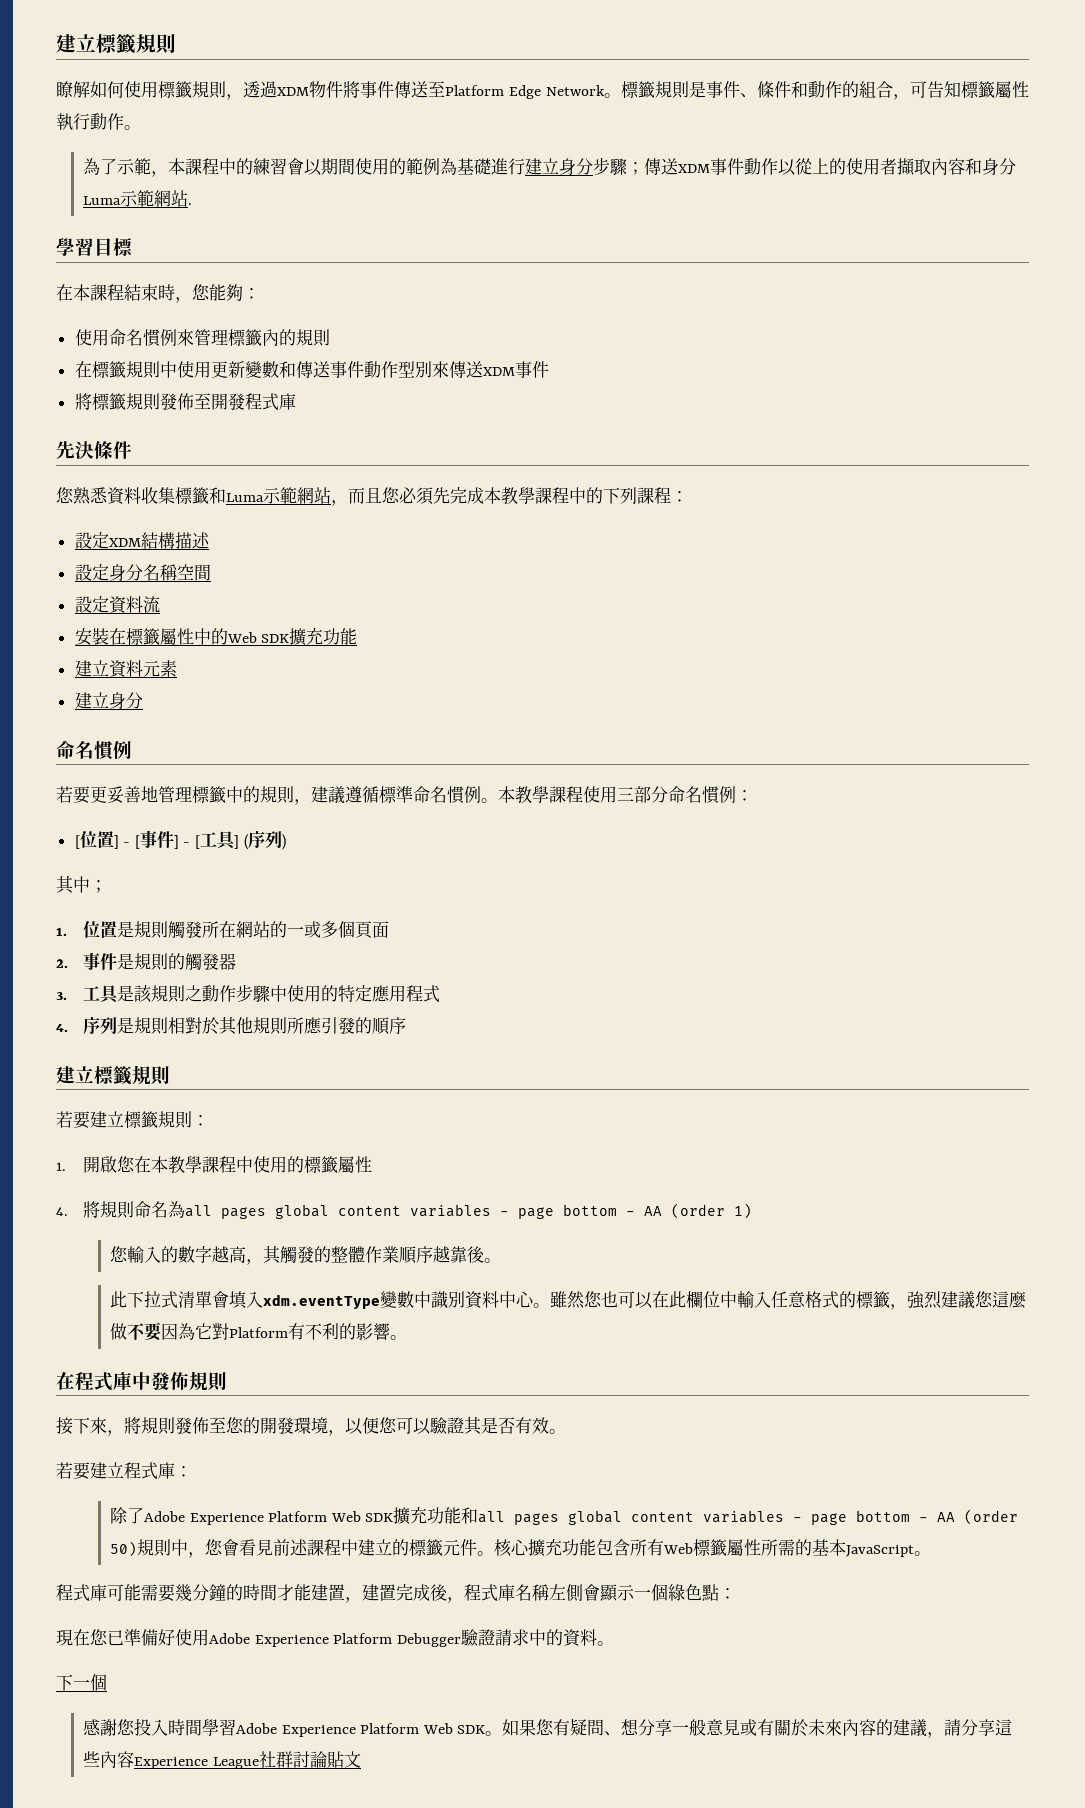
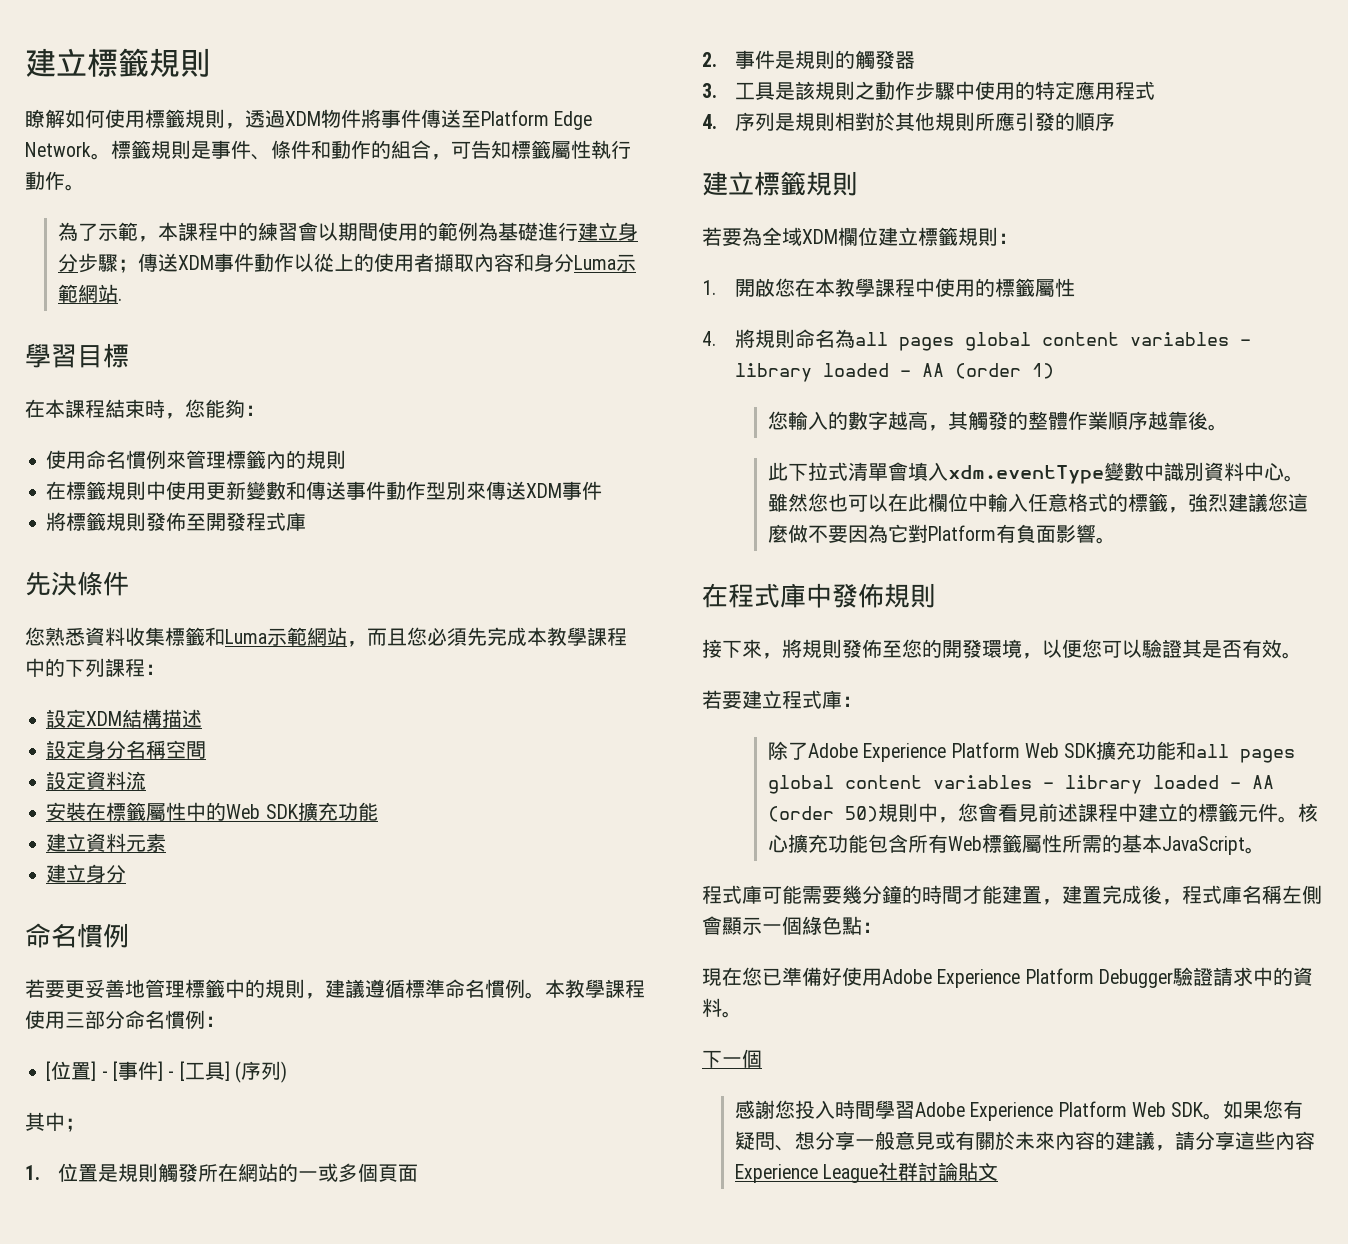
- 若要建立標籤規則：
+ 若要為全域XDM欄位建立標籤規則：
- 4.將規則命名為all pages global content variables - page bottom - AA (order 1)
+ 4.將規則命名為all pages global content variables - library loaded - AA (order 1)
- 雖然您也可以在此欄位中輸入任意格式的標籤，強烈建議您這麼做不要因為它對Platform有不利的影響。
+ 雖然您也可以在此欄位中輸入任意格式的標籤，強烈建議您這麼做不要因為它對Platform有負面影響。
- 除了Adobe Experience Platform Web SDK擴充功能和all pages global content variables - page bottom - AA (order 50)規則中，您會看見前述課程中建立的標籤元件。
+ 除了Adobe Experience Platform Web SDK擴充功能和all pages global content variables - library loaded - AA (order 50)規則中，您會看見前述課程中建立的標籤元件。

